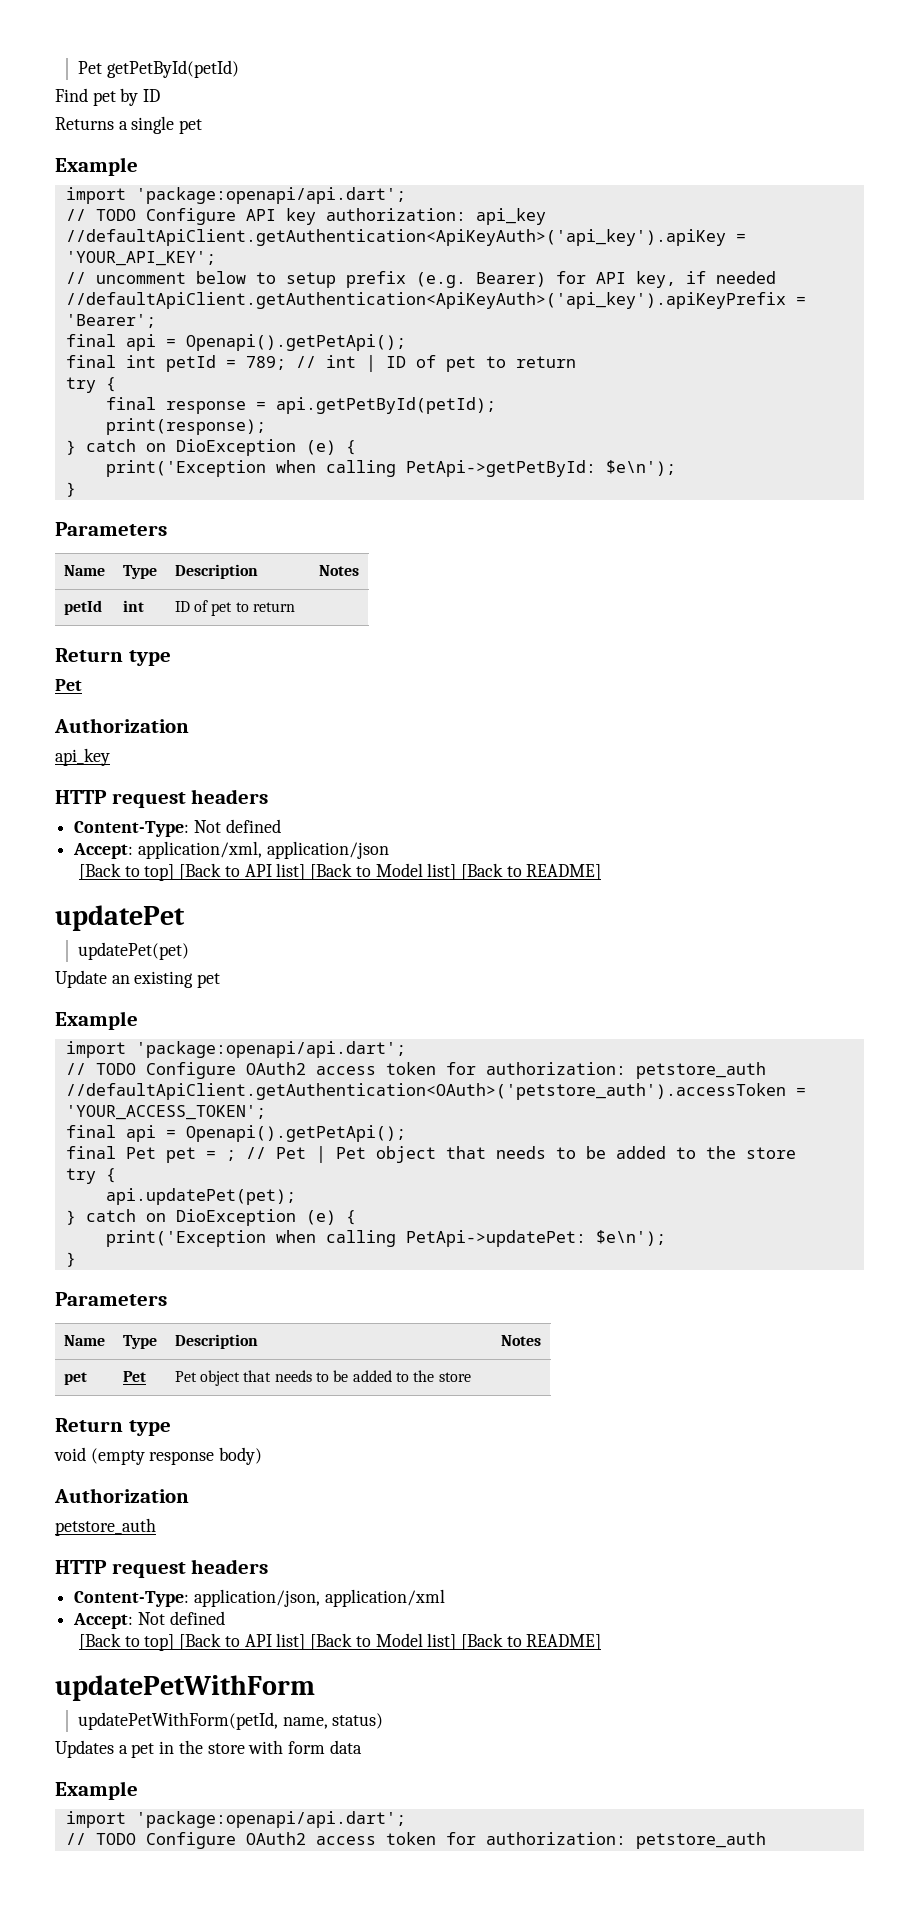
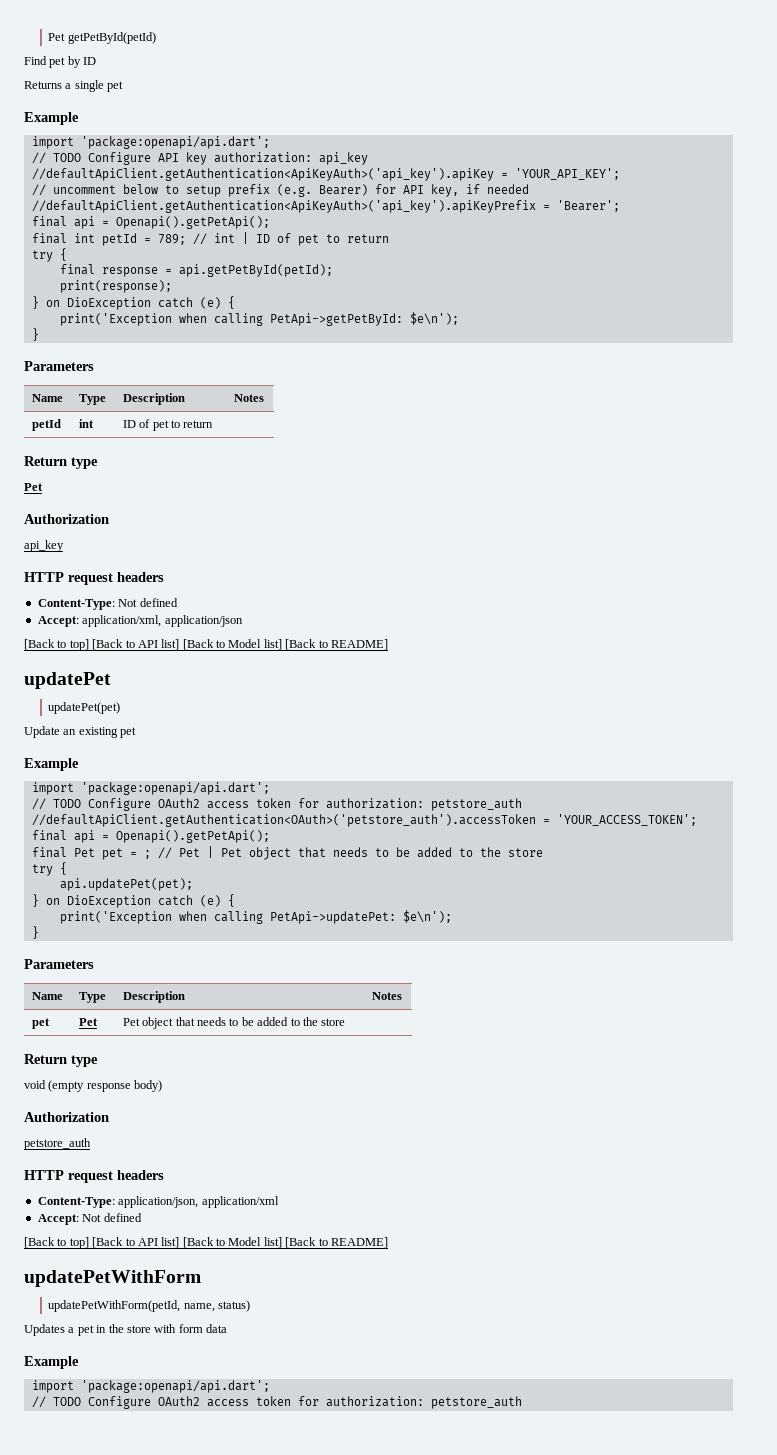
  print(response);
- } catch on DioException (e) {
+ } on DioException catch (e) {
  api.updatePet(pet);
- } catch on DioException (e) {
+ } on DioException catch (e) {

